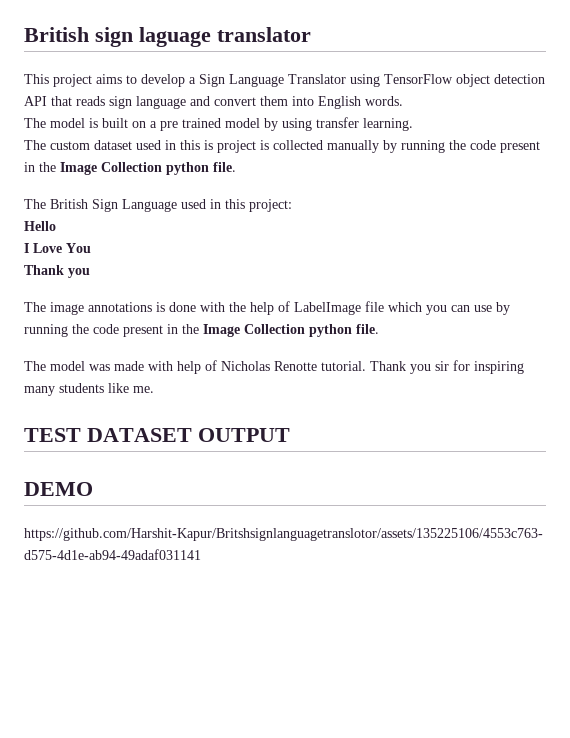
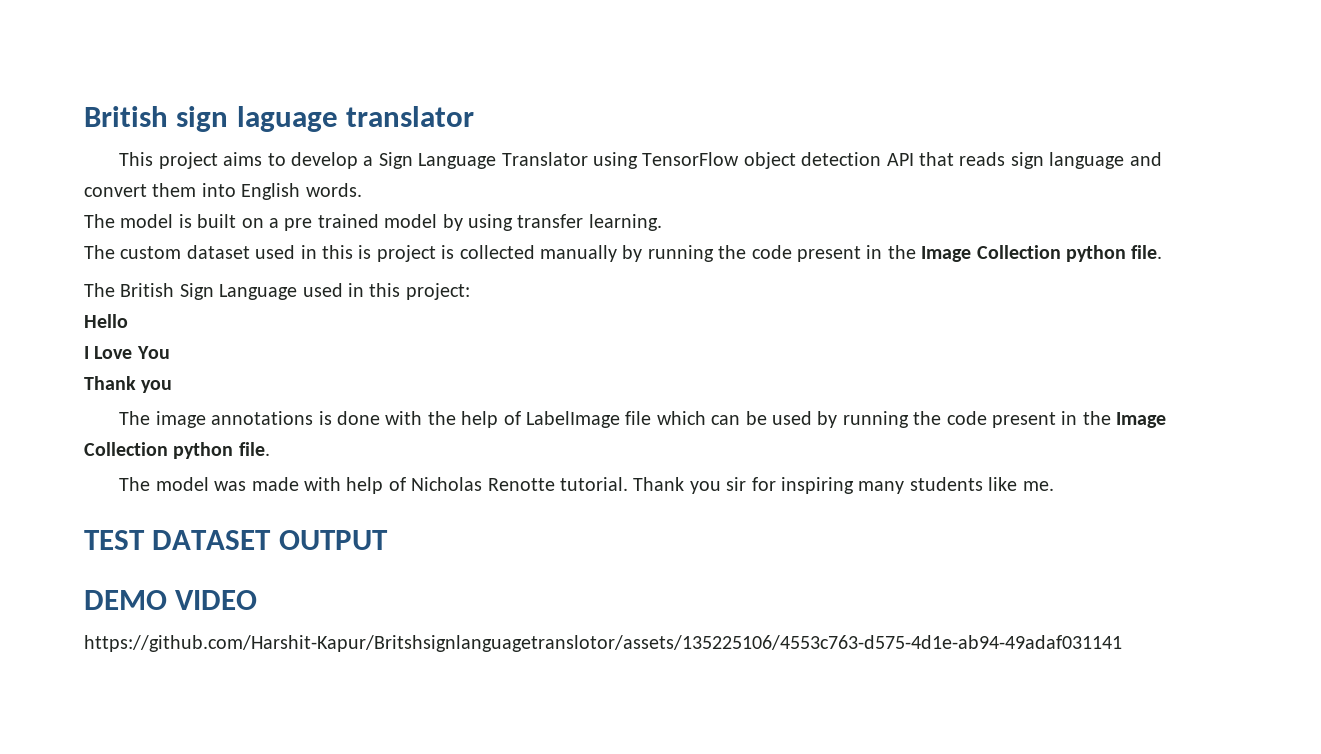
- The image annotations is done with the help of LabelImage file which you can use by running the code present in the Image Collection python file.
+ The image annotations is done with the help of LabelImage file which can be used by running the code present in the Image Collection python file.
- DEMO
+ DEMO VIDEO

